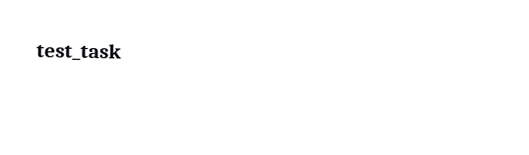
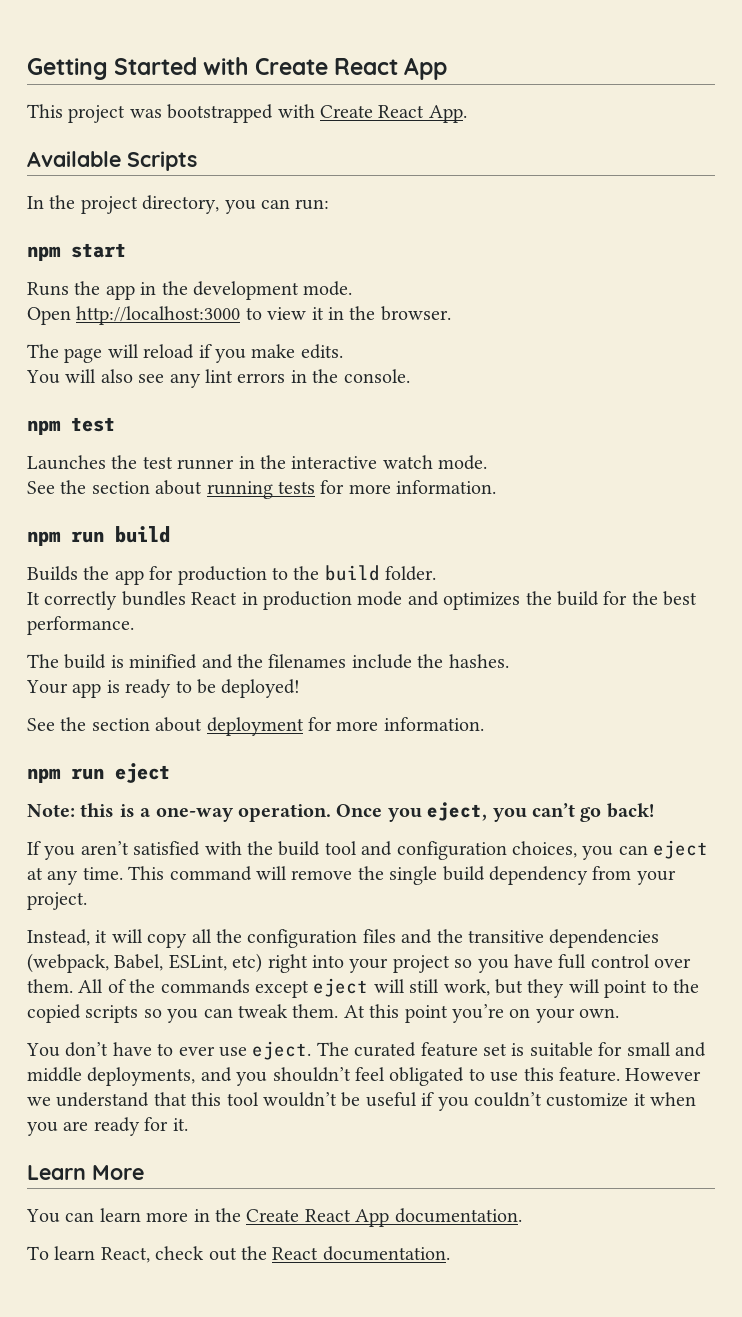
- test_task
+ Getting Started with Create React App
+ This project was bootstrapped with Create React App.
+ Available Scripts
+ In the project directory, you can run:
+ npm start
+ Runs the app in the development mode.
+ Open http://localhost:3000 to view it in the browser.
+ The page will reload if you make edits.
+ You will also see any lint errors in the console.
+ npm test
+ Launches the test runner in the interactive watch mode.
+ See the section about running tests for more information.
+ npm run build
+ Builds the app for production to the build folder.
+ It correctly bundles React in production mode and optimizes the build for the best performance.
+ The build is minified and the filenames include the hashes.
+ Your app is ready to be deployed!
+ See the section about deployment for more information.
+ npm run eject
+ Note: this is a one-way operation. Once you eject, you can’t go back!
+ If you aren’t satisfied with the build tool and configuration choices, you can eject at any time. This command will remove the single build dependency from your project.
+ Instead, it will copy all the configuration files and the transitive dependencies (webpack, Babel, ESLint, etc) right into your project so you have full control over them. All of the commands except eject will still work, but they will point to the copied scripts so you can tweak them. At this point you’re on your own.
+ You don’t have to ever use eject. The curated feature set is suitable for small and middle deployments, and you shouldn’t feel obligated to use this feature. However we understand that this tool wouldn’t be useful if you couldn’t customize it when you are ready for it.
+ Learn More
+ You can learn more in the Create React App documentation.
+ To learn React, check out the React documentation.

